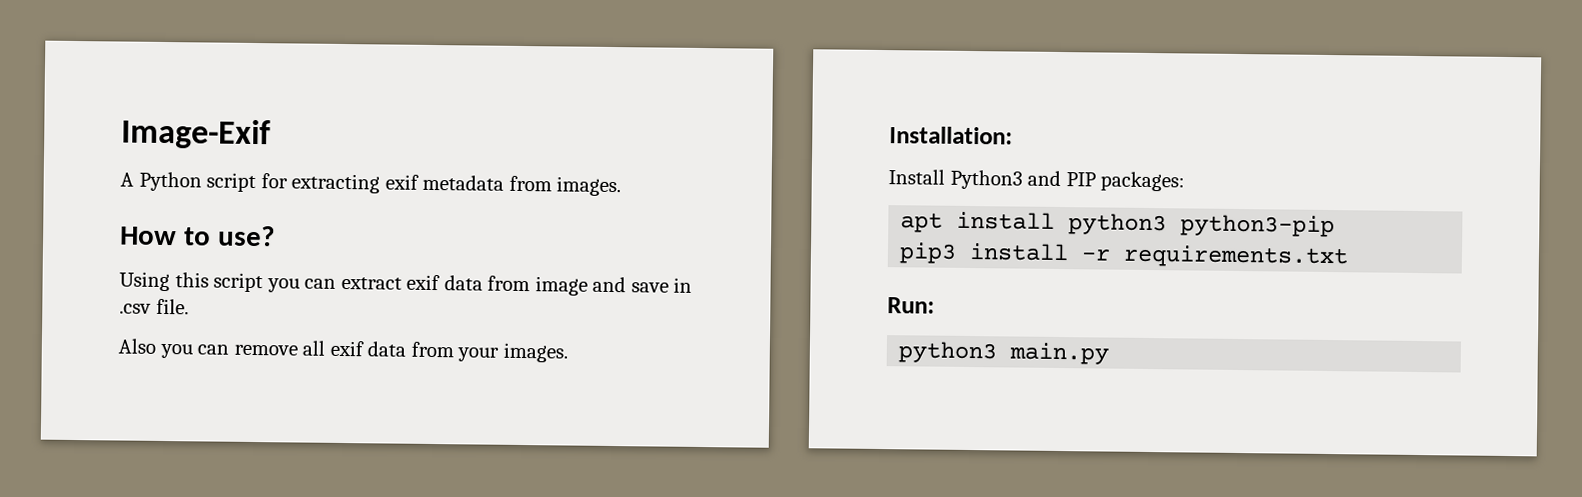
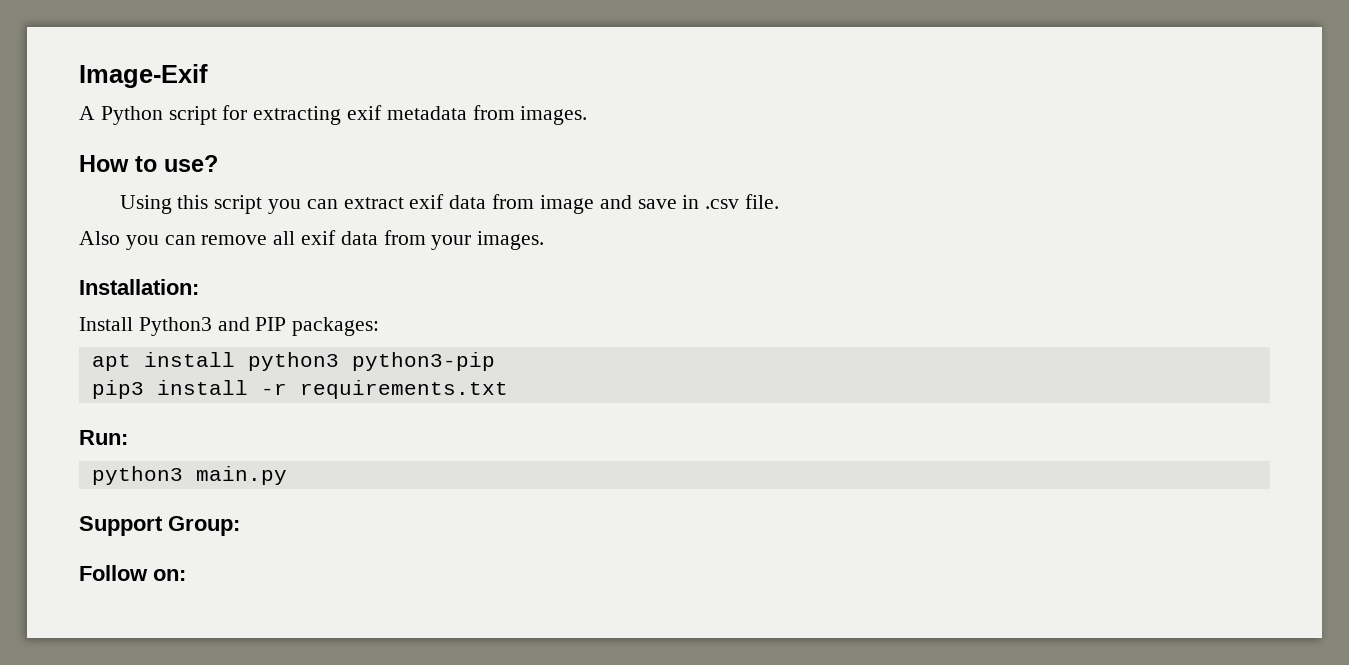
+ Support Group:
+ Follow on:

